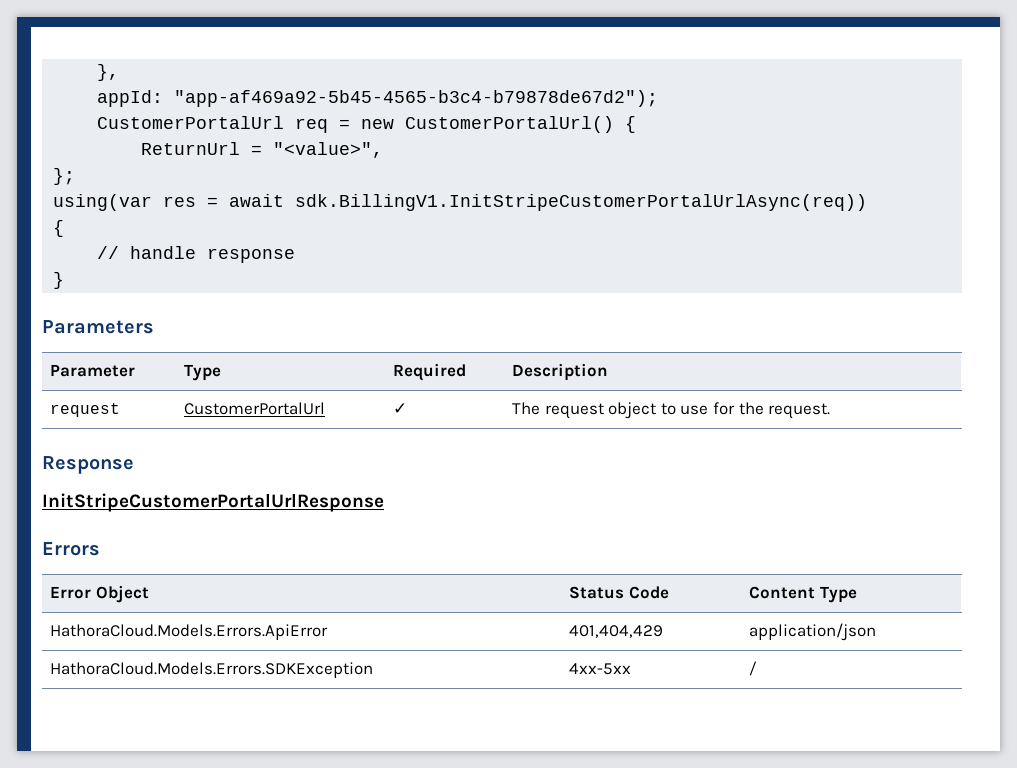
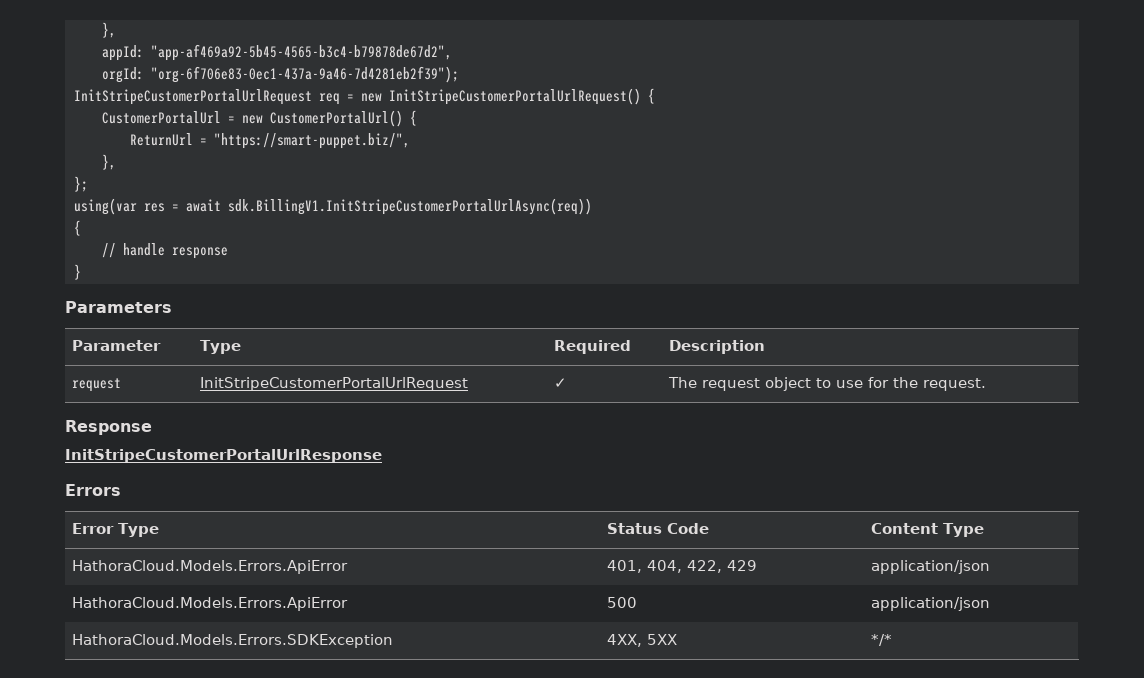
- appId: "app-af469a92-5b45-4565-b3c4-b79878de67d2");
- CustomerPortalUrl req = new CustomerPortalUrl() {
+ appId: "app-af469a92-5b45-4565-b3c4-b79878de67d2",
+ orgId: "org-6f706e83-0ec1-437a-9a46-7d4281eb2f39");
+ InitStripeCustomerPortalUrlRequest req = new InitStripeCustomerPortalUrlRequest() {
+ CustomerPortalUrl = new CustomerPortalUrl() {
- ReturnUrl = "<value>",
+ ReturnUrl = "https://smart-puppet.biz/",
+ },
- request | CustomerPortalUrl | ✓ | The request object to use for the request.
+ request | InitStripeCustomerPortalUrlRequest | ✓ | The request object to use for the request.
- Error Object | Status Code | Content Type
+ Error Type | Status Code | Content Type
- HathoraCloud.Models.Errors.ApiError | 401,404,429 | application/json
+ HathoraCloud.Models.Errors.ApiError | 401, 404, 422, 429 | application/json
+ HathoraCloud.Models.Errors.ApiError | 500 | application/json
- HathoraCloud.Models.Errors.SDKException | 4xx-5xx | /
+ HathoraCloud.Models.Errors.SDKException | 4XX, 5XX | */*

